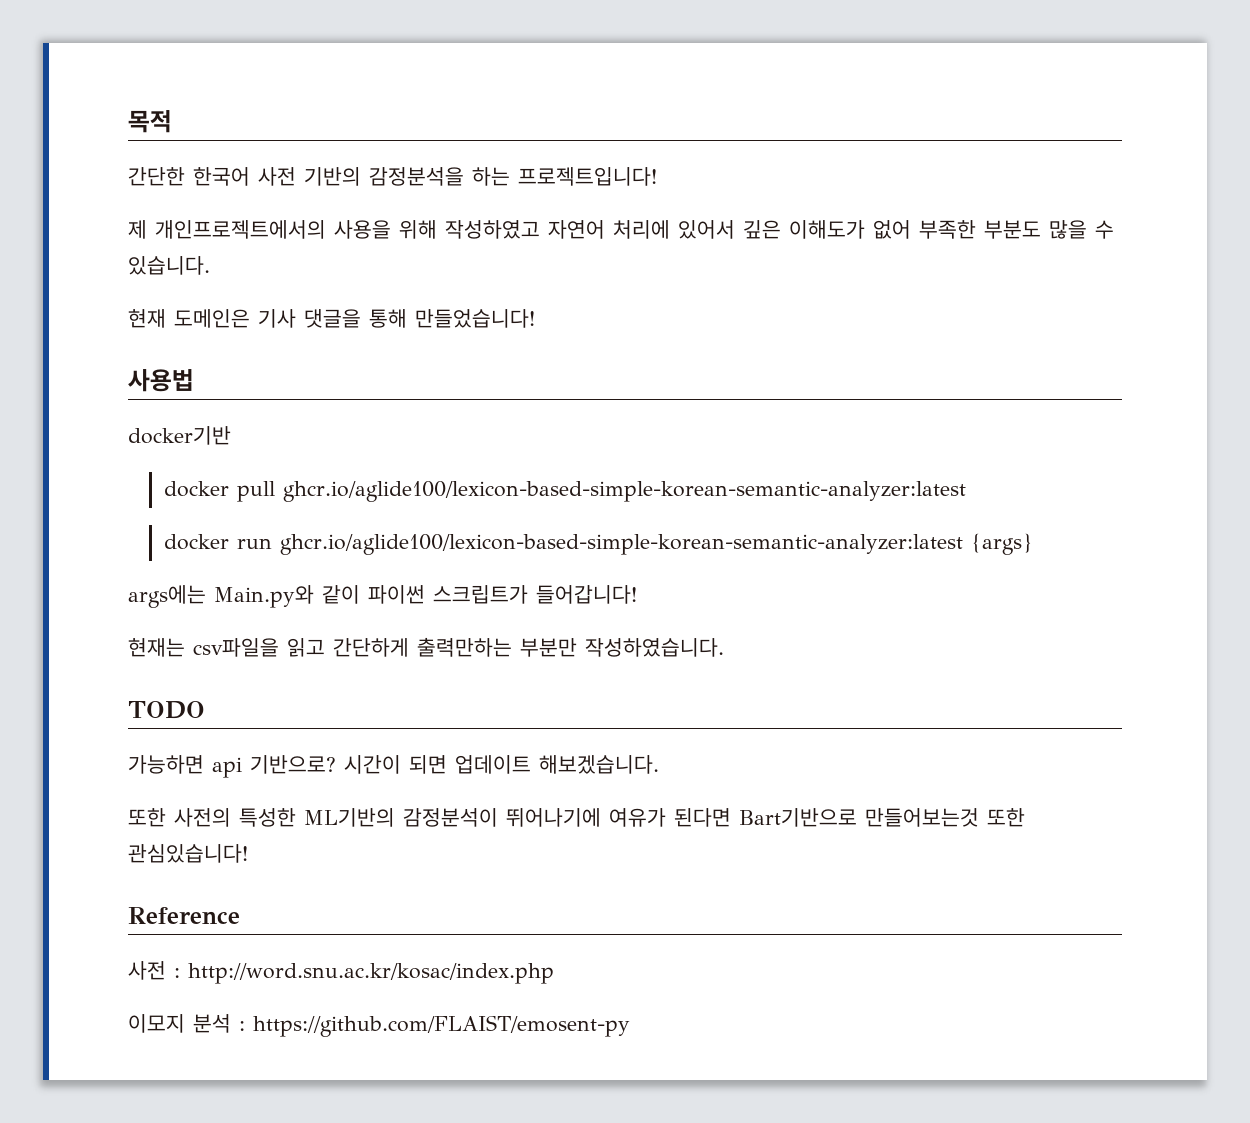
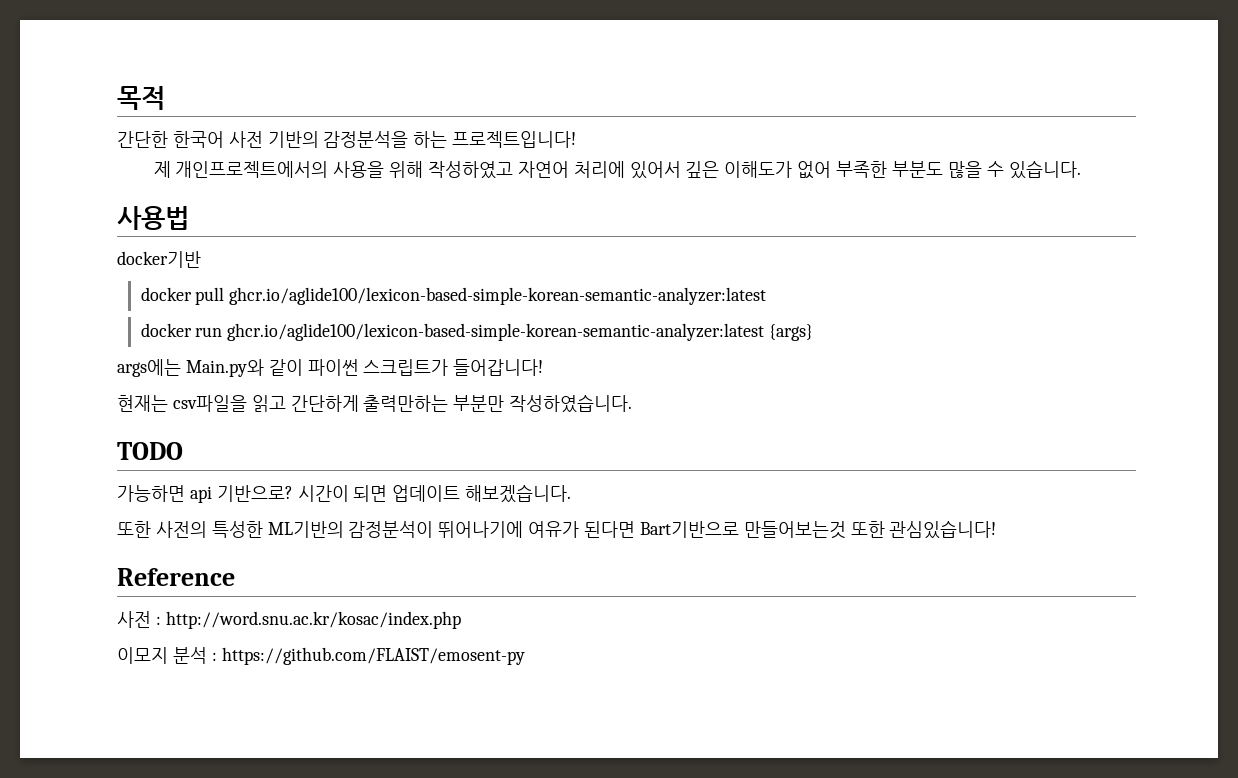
- 현재 도메인은 기사 댓글을 통해 만들었습니다!

